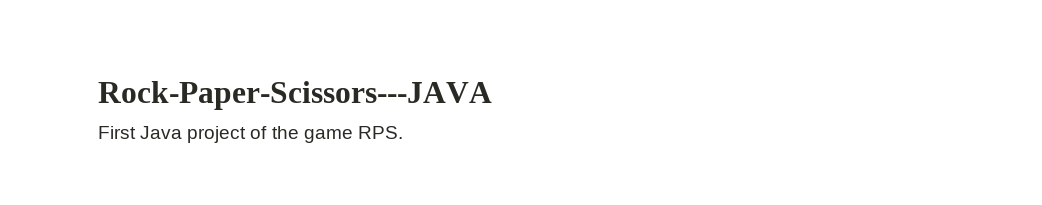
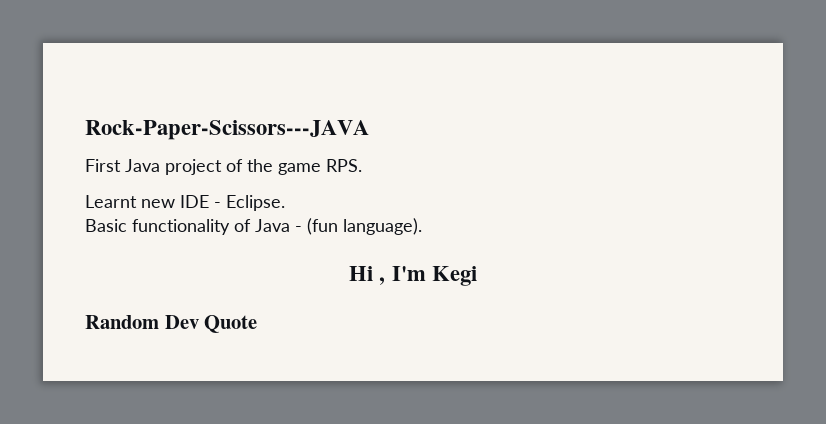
+ Learnt new IDE - Eclipse.
+ Basic functionality of Java - (fun language).
+ Hi , I'm Kegi
+ Random Dev Quote

